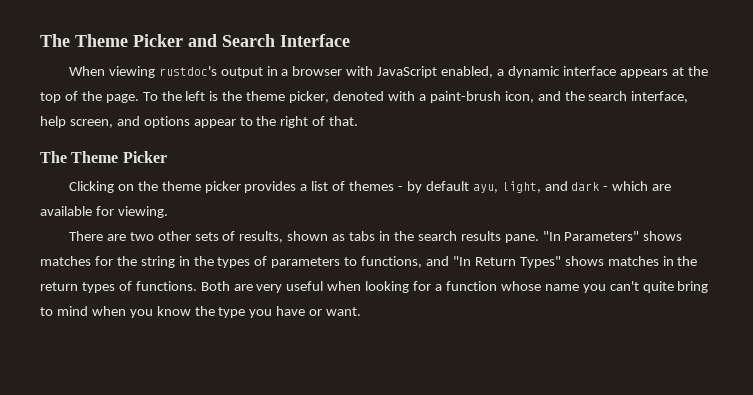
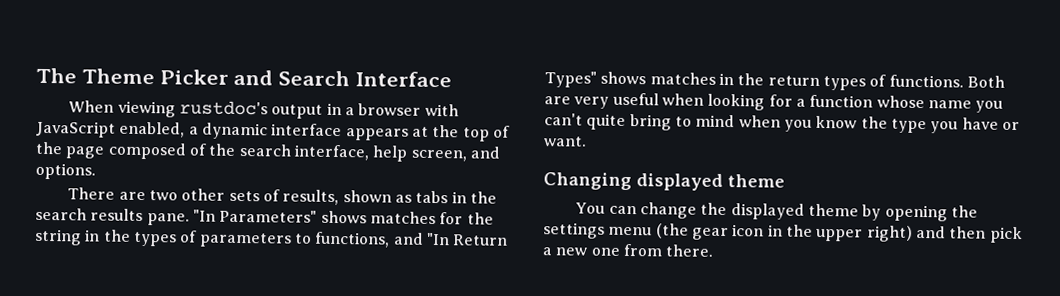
- When viewing rustdoc's output in a browser with JavaScript enabled, a dynamic interface appears at the top of the page. To the left is the theme picker, denoted with a paint-brush icon, and the search interface, help screen, and options appear to the right of that.
- The Theme Picker
- Clicking on the theme picker provides a list of themes - by default ayu, light, and dark - which are available for viewing.
+ When viewing rustdoc's output in a browser with JavaScript enabled, a dynamic interface appears at the top of the page composed of the search interface, help screen, and options.
+ Changing displayed theme
+ You can change the displayed theme by opening the settings menu (the gear icon in the upper right) and then pick a new one from there.

